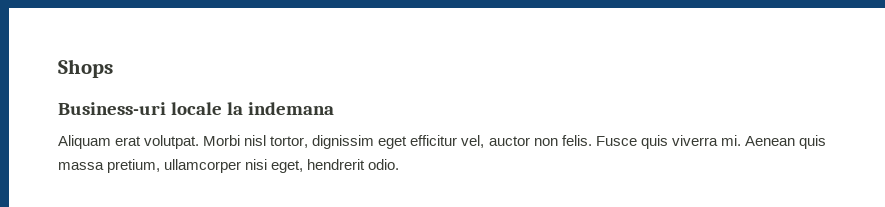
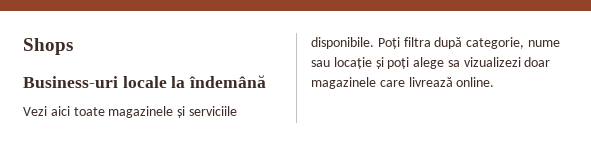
- Business-uri locale la indemana
- Aliquam erat volutpat. Morbi nisl tortor, dignissim eget efficitur vel, auctor non felis. Fusce quis viverra mi. Aenean quis massa pretium, ullamcorper nisi eget, hendrerit odio.
+ Business-uri locale la îndemână
+ Vezi aici toate magazinele și serviciile disponibile. Poți filtra după categorie, nume sau locație și poți alege sa vizualizezi doar magazinele care livrează online.

